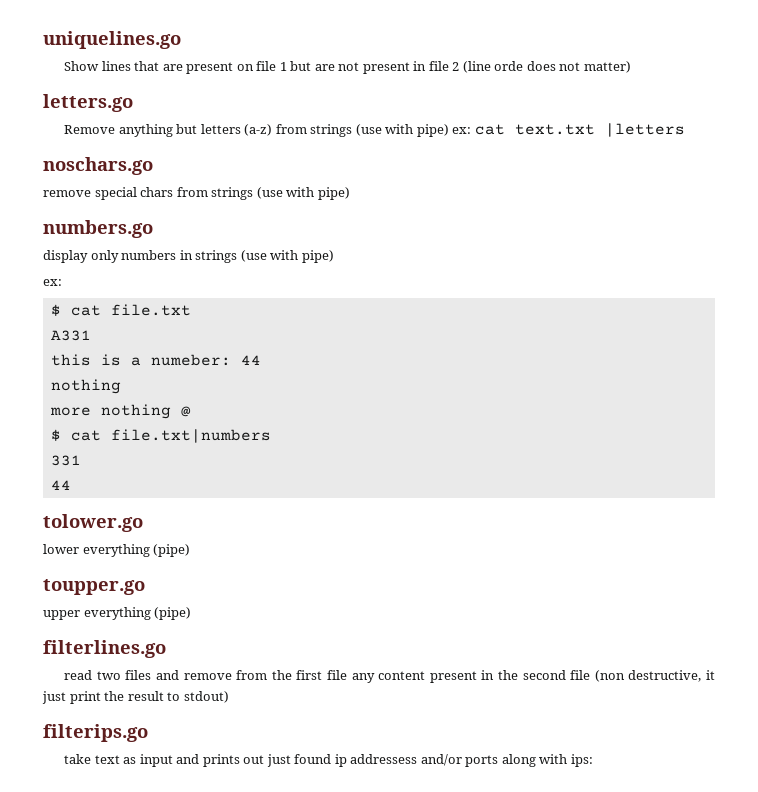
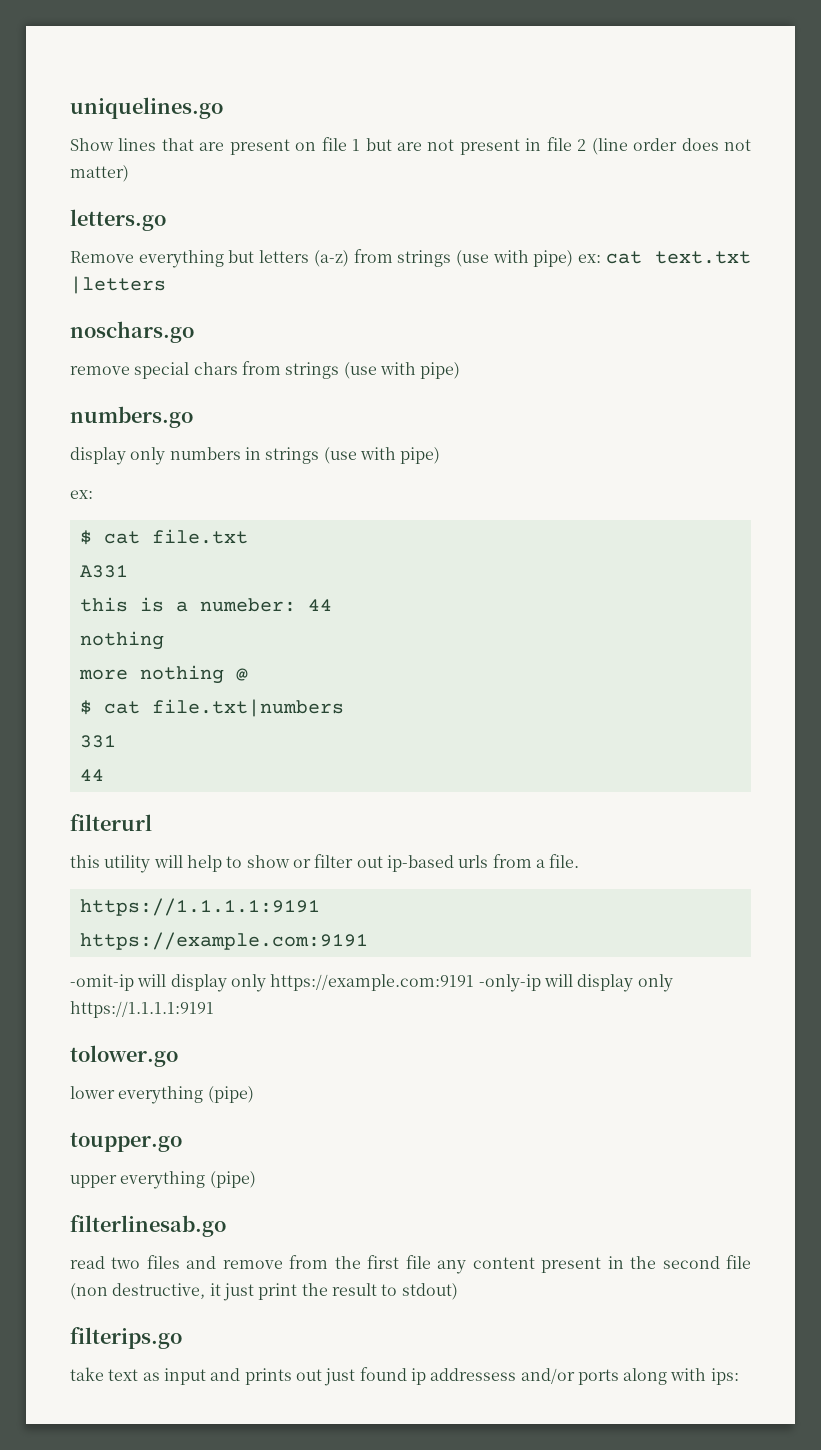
- Show lines that are present on file 1 but are not present in file 2 (line orde does not matter)
+ Show lines that are present on file 1 but are not present in file 2 (line order does not matter)
- Remove anything but letters (a-z) from strings (use with pipe) ex: cat text.txt |letters
+ Remove everything but letters (a-z) from strings (use with pipe) ex: cat text.txt |letters
+ filterurl
+ this utility will help to show or filter out ip-based urls from a file.
+ https://1.1.1.1:9191
+ https://example.com:9191
+ -omit-ip will display only https://example.com:9191 -only-ip will display only https://1.1.1.1:9191
- filterlines.go
+ filterlinesab.go

